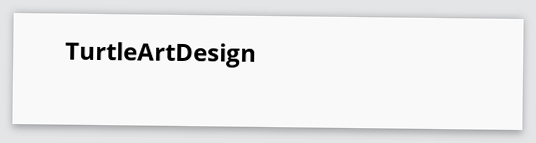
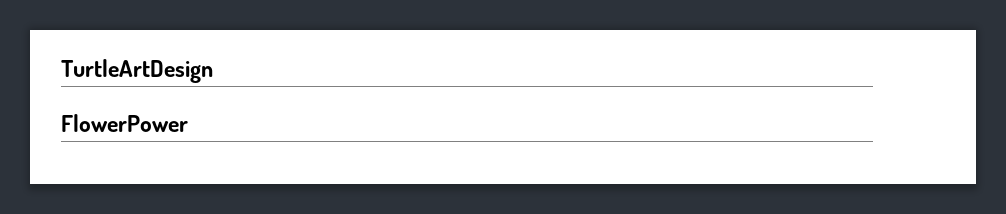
+ FlowerPower

